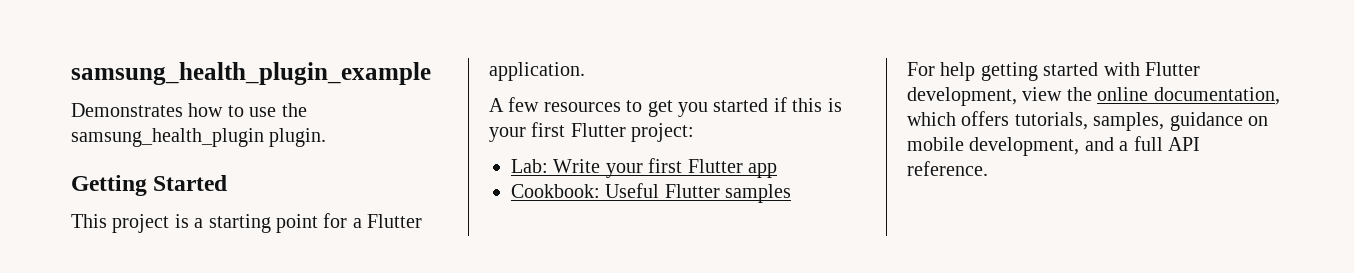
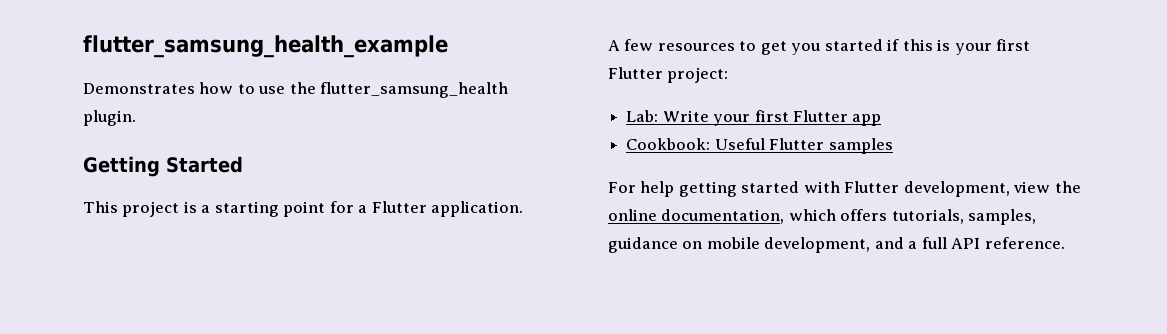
- samsung_health_plugin_example
+ flutter_samsung_health_example
- Demonstrates how to use the samsung_health_plugin plugin.
+ Demonstrates how to use the flutter_samsung_health plugin.

